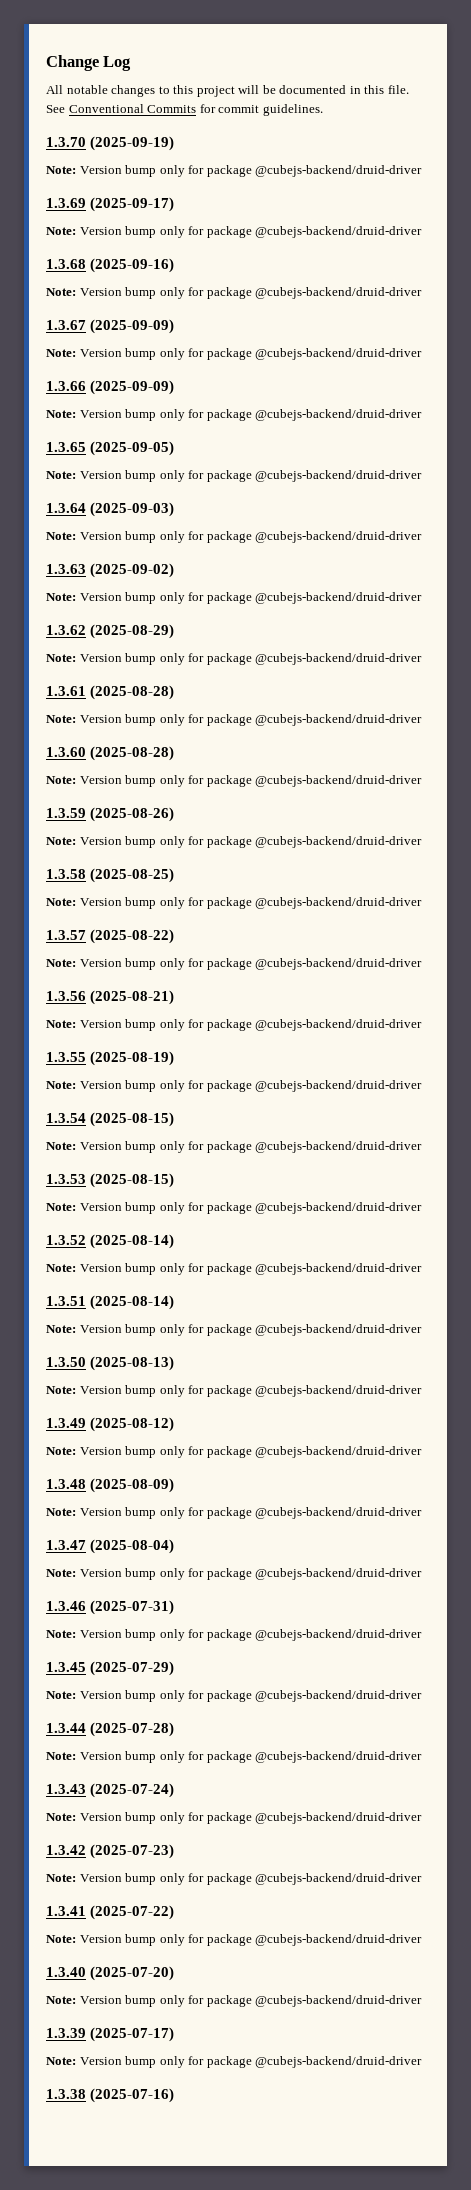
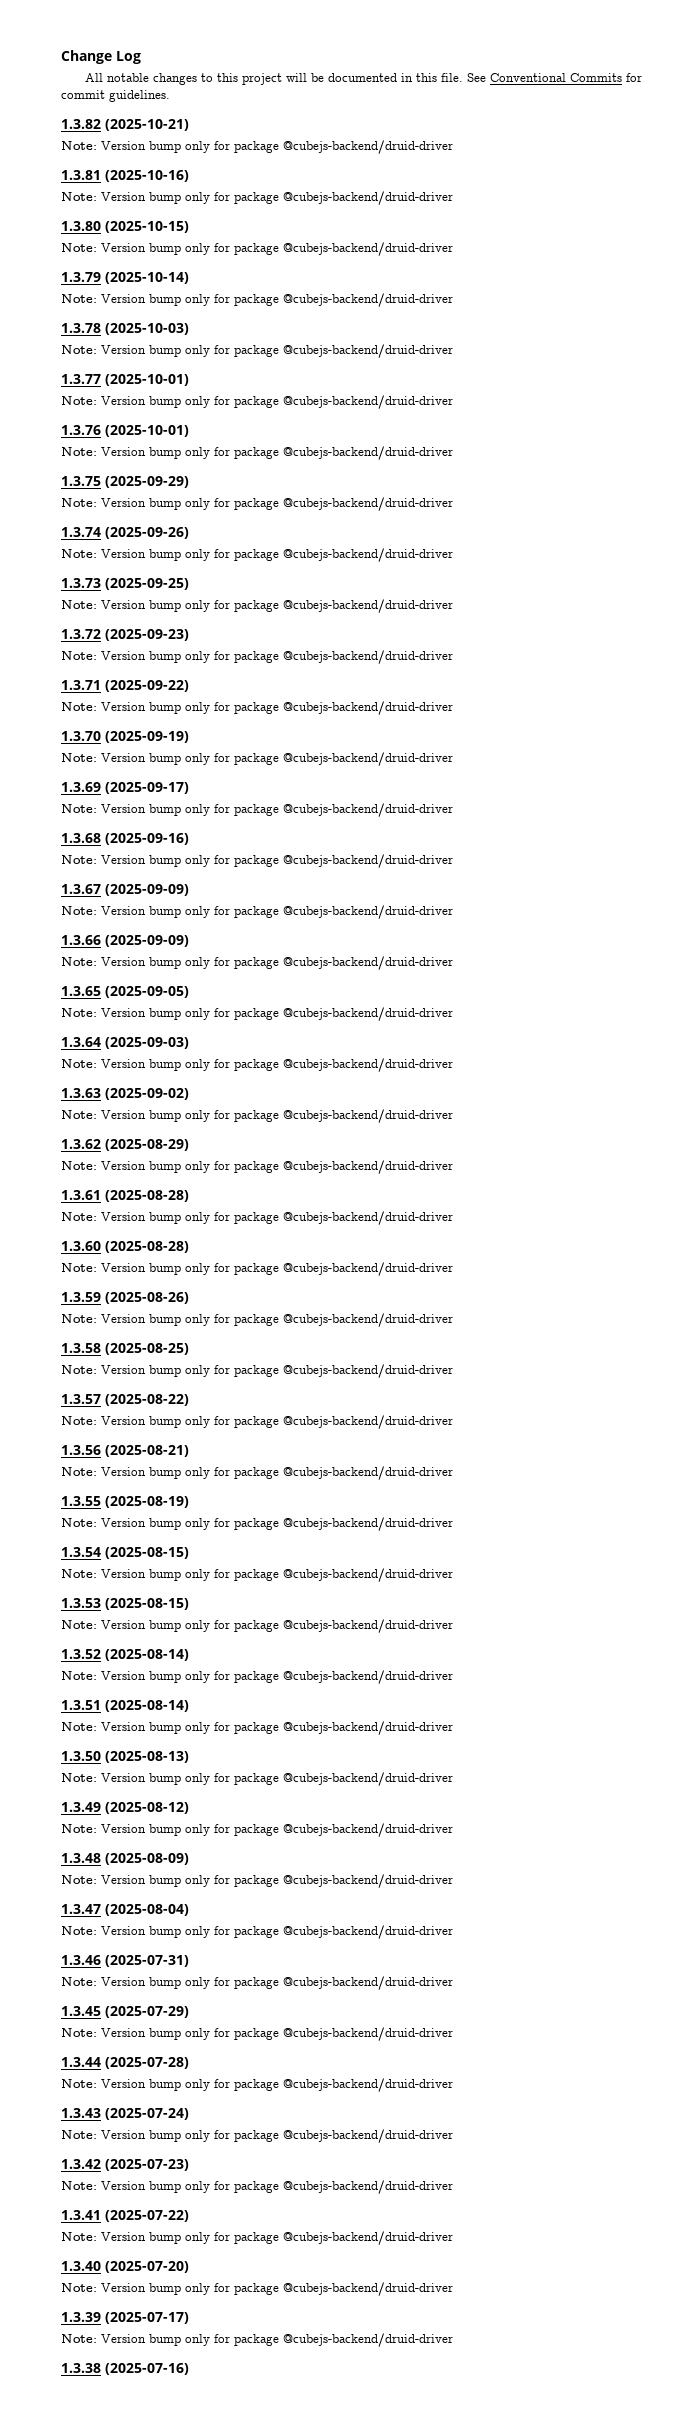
+ 1.3.82 (2025-10-21)
+ Note: Version bump only for package @cubejs-backend/druid-driver
+ 1.3.81 (2025-10-16)
+ Note: Version bump only for package @cubejs-backend/druid-driver
+ 1.3.80 (2025-10-15)
+ Note: Version bump only for package @cubejs-backend/druid-driver
+ 1.3.79 (2025-10-14)
+ Note: Version bump only for package @cubejs-backend/druid-driver
+ 1.3.78 (2025-10-03)
+ Note: Version bump only for package @cubejs-backend/druid-driver
+ 1.3.77 (2025-10-01)
+ Note: Version bump only for package @cubejs-backend/druid-driver
+ 1.3.76 (2025-10-01)
+ Note: Version bump only for package @cubejs-backend/druid-driver
+ 1.3.75 (2025-09-29)
+ Note: Version bump only for package @cubejs-backend/druid-driver
+ 1.3.74 (2025-09-26)
+ Note: Version bump only for package @cubejs-backend/druid-driver
+ 1.3.73 (2025-09-25)
+ Note: Version bump only for package @cubejs-backend/druid-driver
+ 1.3.72 (2025-09-23)
+ Note: Version bump only for package @cubejs-backend/druid-driver
+ 1.3.71 (2025-09-22)
+ Note: Version bump only for package @cubejs-backend/druid-driver

